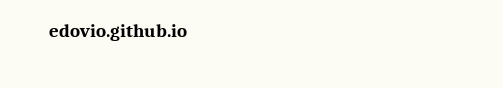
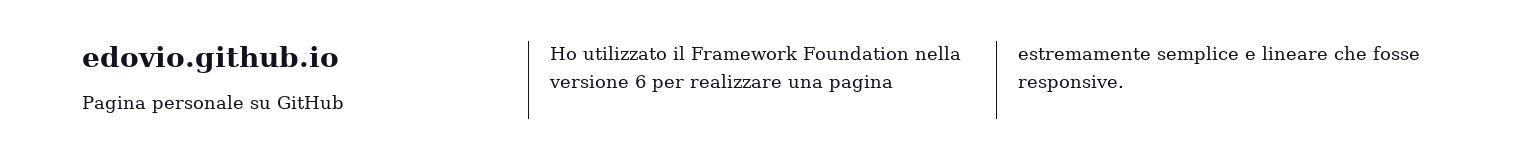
+ Pagina personale su GitHub
+ Ho utilizzato il Framework Foundation nella versione 6 per realizzare una pagina estremamente semplice e lineare che fosse responsive.

